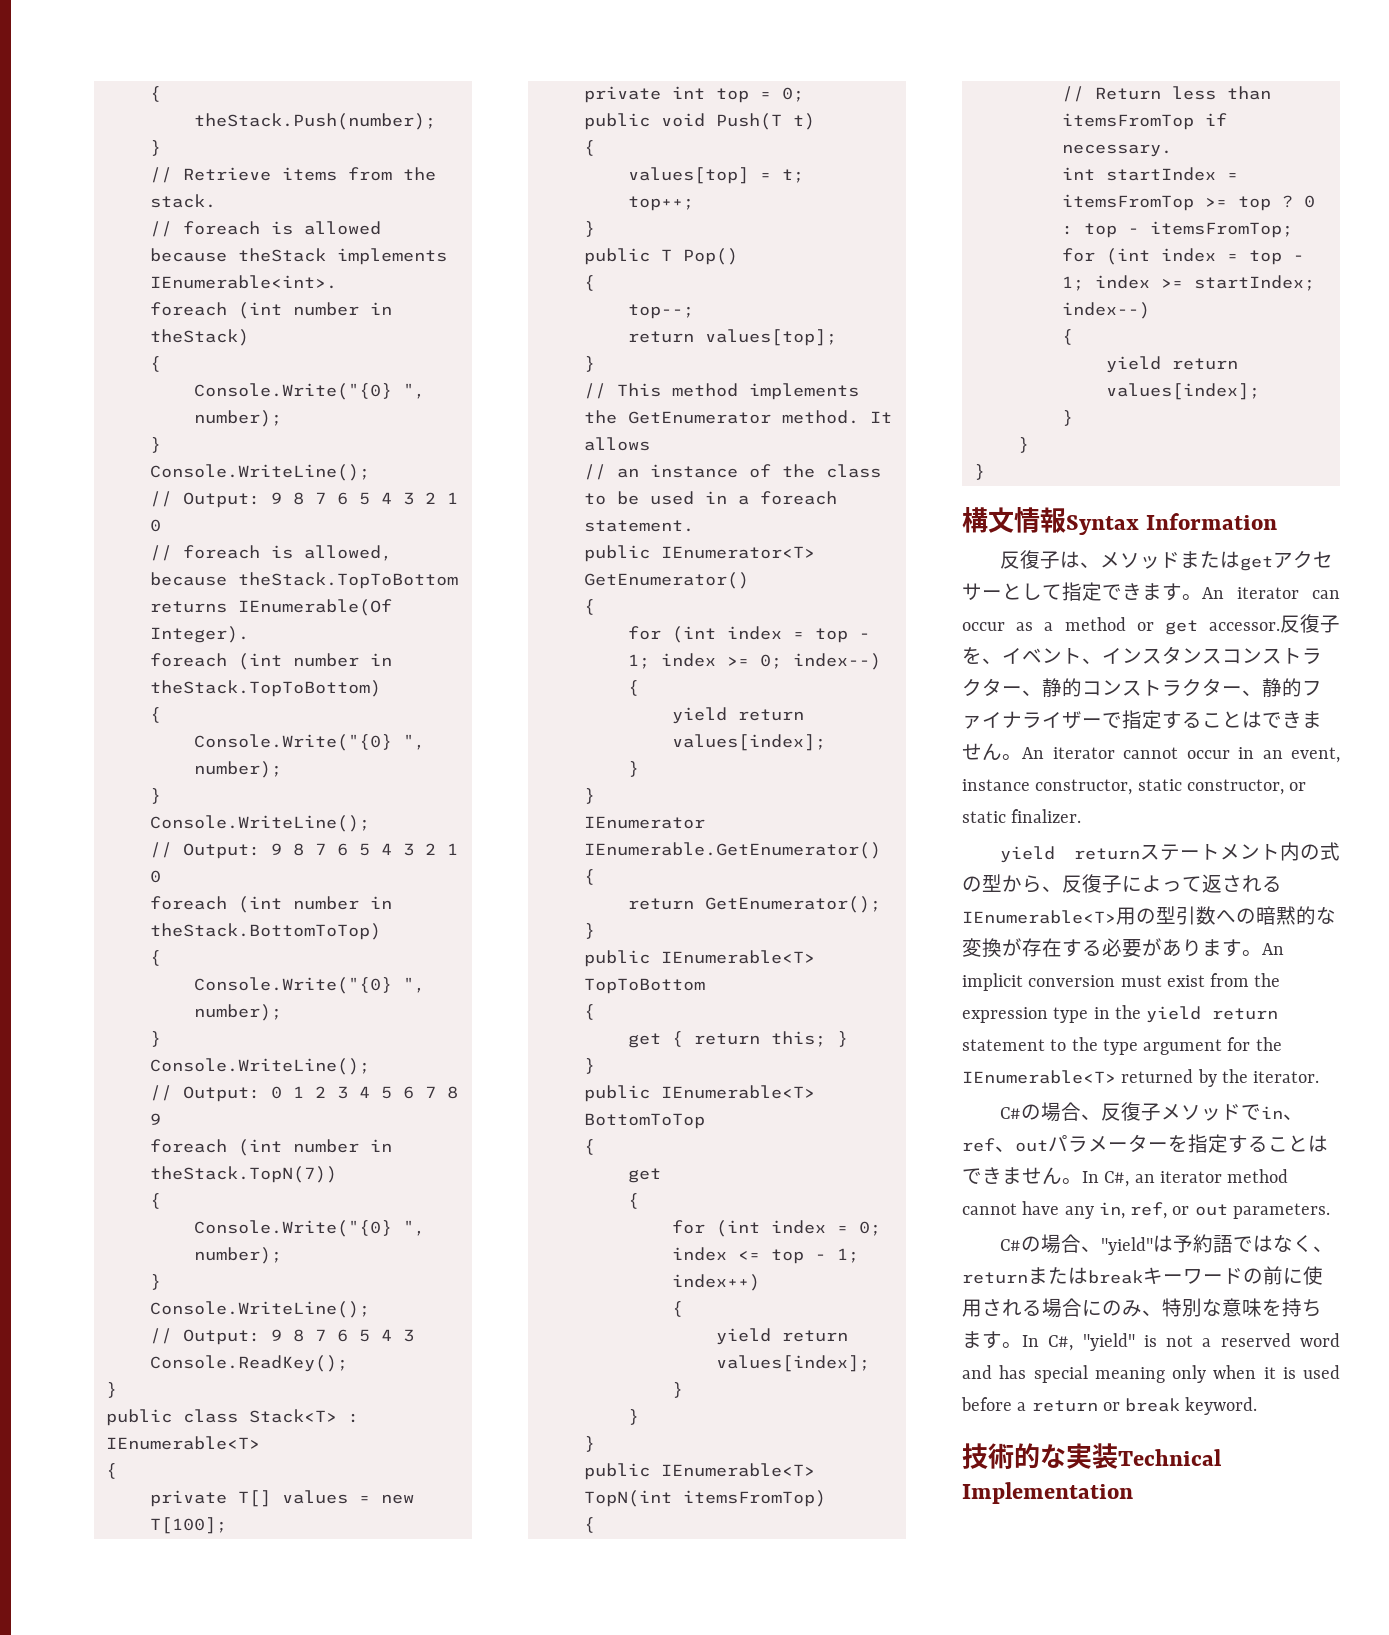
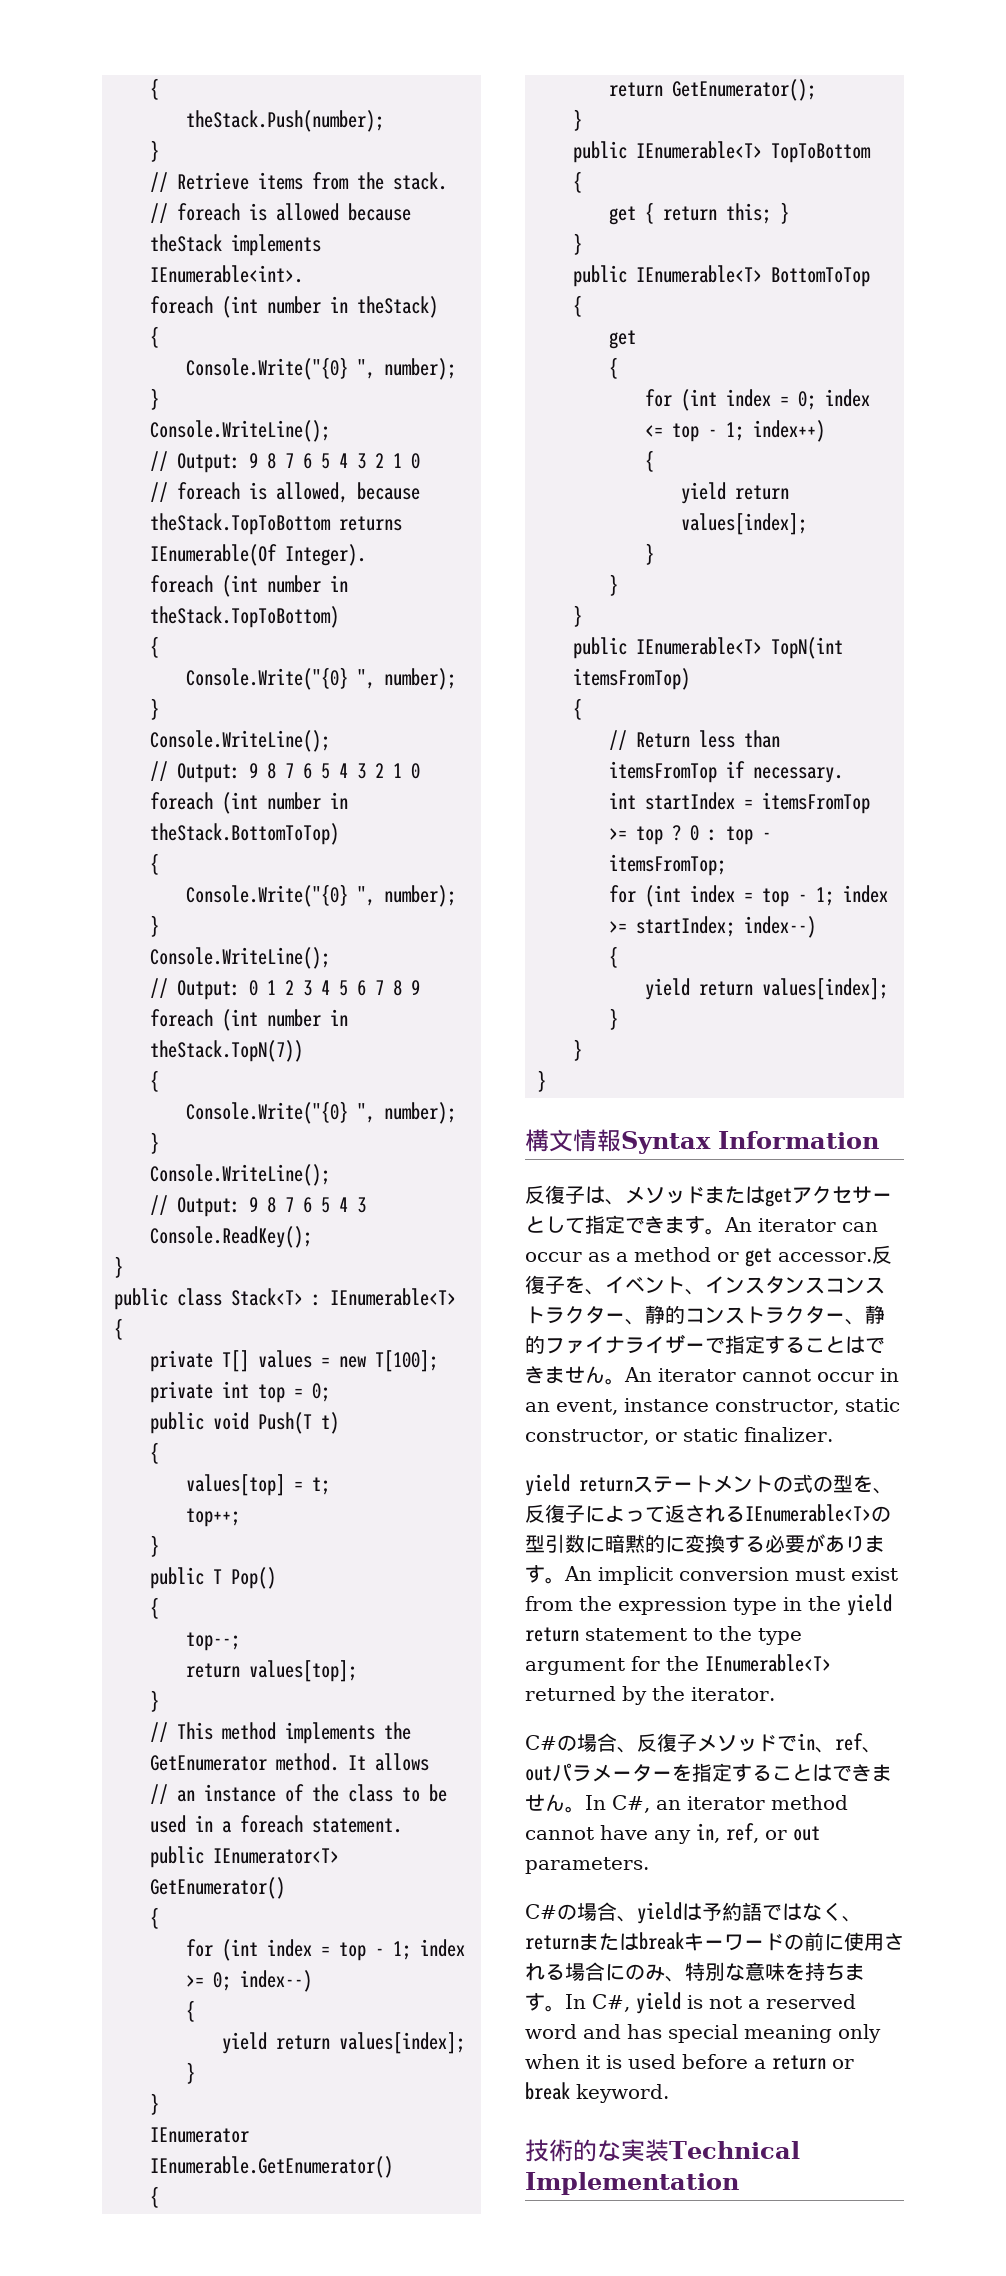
- yield returnステートメント内の式の型から、反復子によって返されるIEnumerable<T>用の型引数への暗黙的な変換が存在する必要があります。
+ yield returnステートメントの式の型を、反復子によって返されるIEnumerable<T>の型引数に暗黙的に変換する必要があります。
- C#の場合、"yield"は予約語ではなく、returnまたはbreakキーワードの前に使用される場合にのみ、特別な意味を持ちます。
+ C#の場合、yieldは予約語ではなく、returnまたはbreakキーワードの前に使用される場合にのみ、特別な意味を持ちます。
- In C#, "yield" is not a reserved word and has special meaning only when it is used before a return or break keyword.
+ In C#, yield is not a reserved word and has special meaning only when it is used before a return or break keyword.

